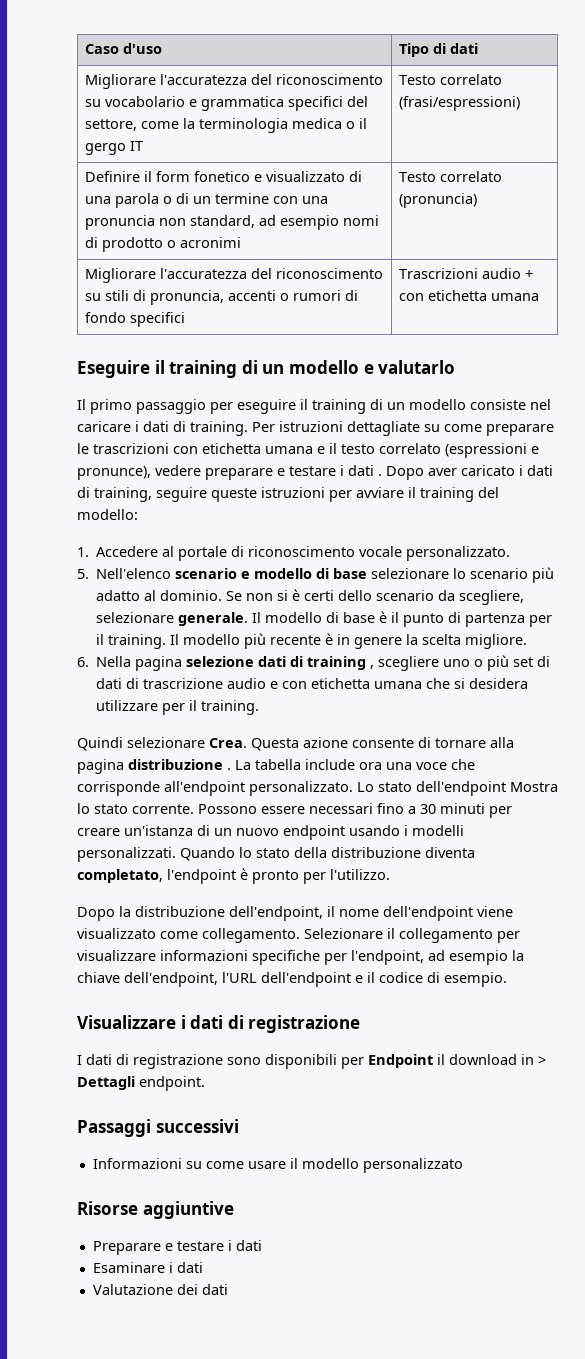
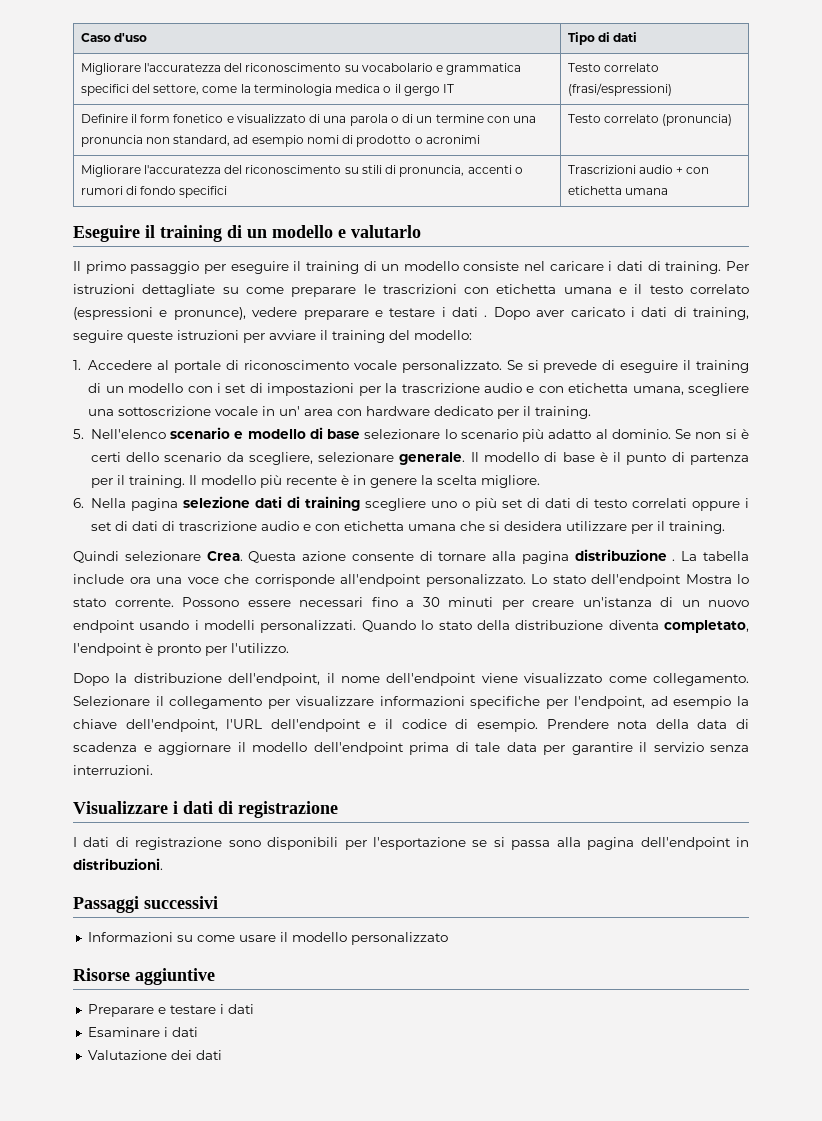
+ Se si prevede di eseguire il training di un modello con i set di impostazioni per la trascrizione audio e con etichetta umana, scegliere una sottoscrizione vocale in un' area con hardware dedicato per il training.
- 6. Nella pagina selezione dati di training , scegliere uno o più set di dati di trascrizione audio e con etichetta umana che si desidera utilizzare per il training.
+ 6. Nella pagina selezione dati di training scegliere uno o più set di dati di testo correlati oppure i set di dati di trascrizione audio e con etichetta umana che si desidera utilizzare per il training.
+ Prendere nota della data di scadenza e aggiornare il modello dell'endpoint prima di tale data per garantire il servizio senza interruzioni.
- I dati di registrazione sono disponibili per Endpoint il download in > Dettagli endpoint.
+ I dati di registrazione sono disponibili per l'esportazione se si passa alla pagina dell'endpoint in distribuzioni.

